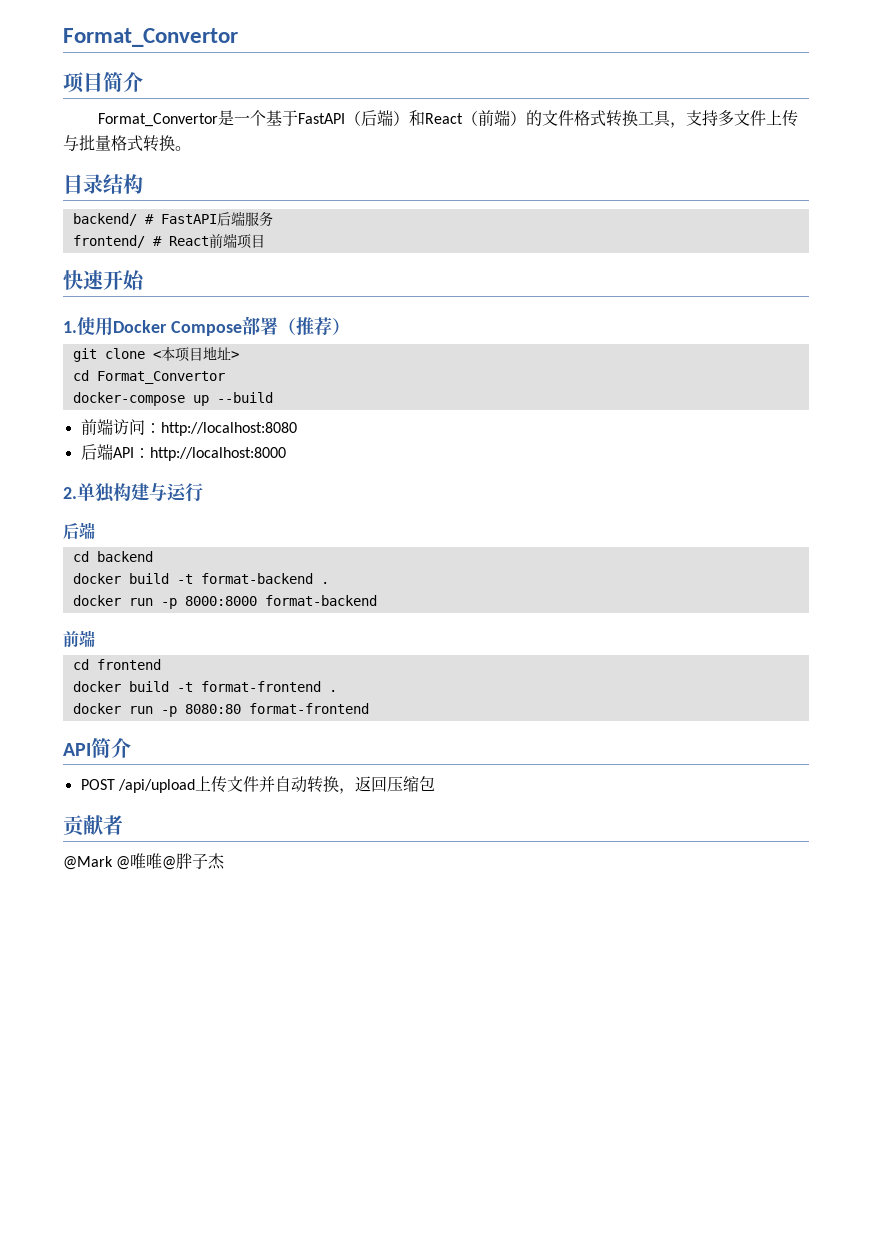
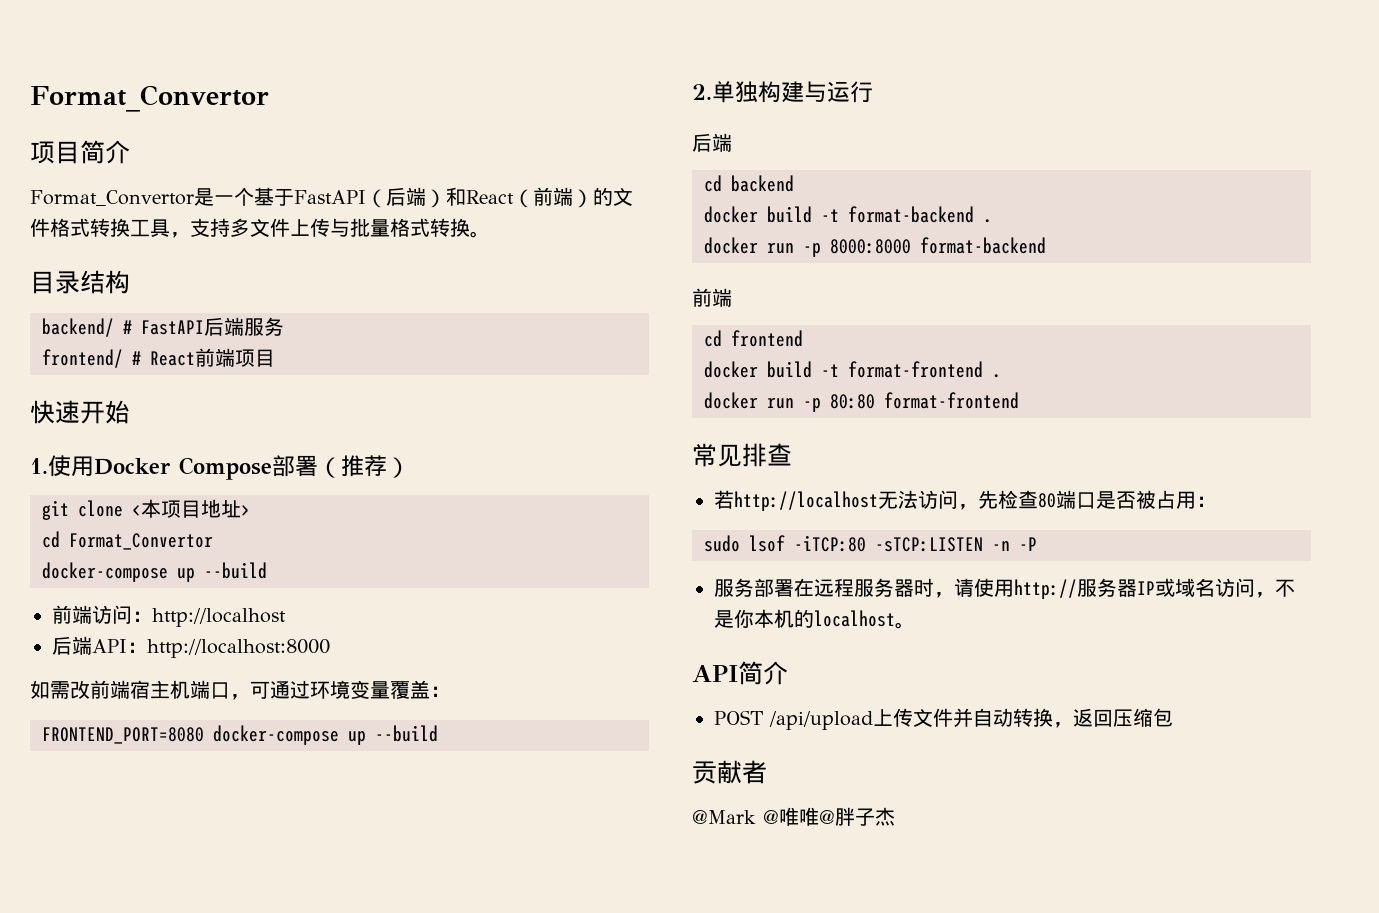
- 前端访问：http://localhost:8080
+ 前端访问：http://localhost
+ 如需改前端宿主机端口，可通过环境变量覆盖：
+ FRONTEND_PORT=8080 docker-compose up --build
- docker run -p 8080:80 format-frontend
+ docker run -p 80:80 format-frontend
+ 常见排查
+ 若http://localhost无法访问，先检查80端口是否被占用：
+ sudo lsof -iTCP:80 -sTCP:LISTEN -n -P
+ 服务部署在远程服务器时，请使用http://服务器IP或域名访问，不是你本机的localhost。

